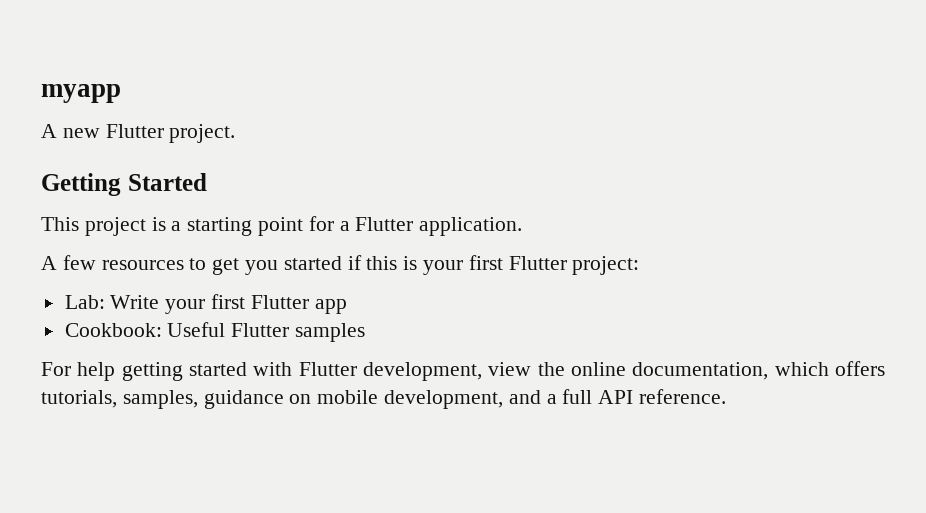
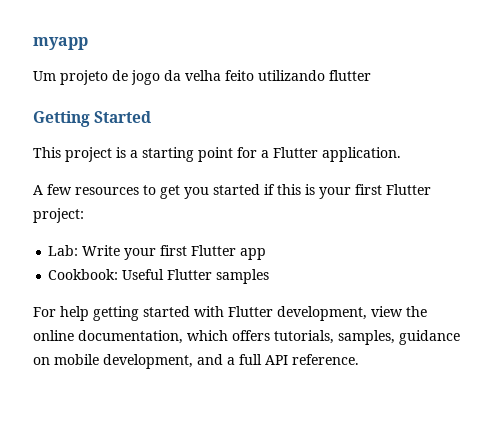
- A new Flutter project.
+ Um projeto de jogo da velha feito utilizando flutter

